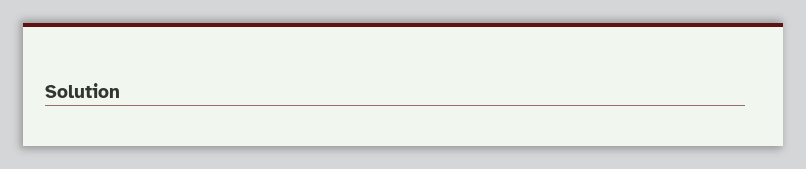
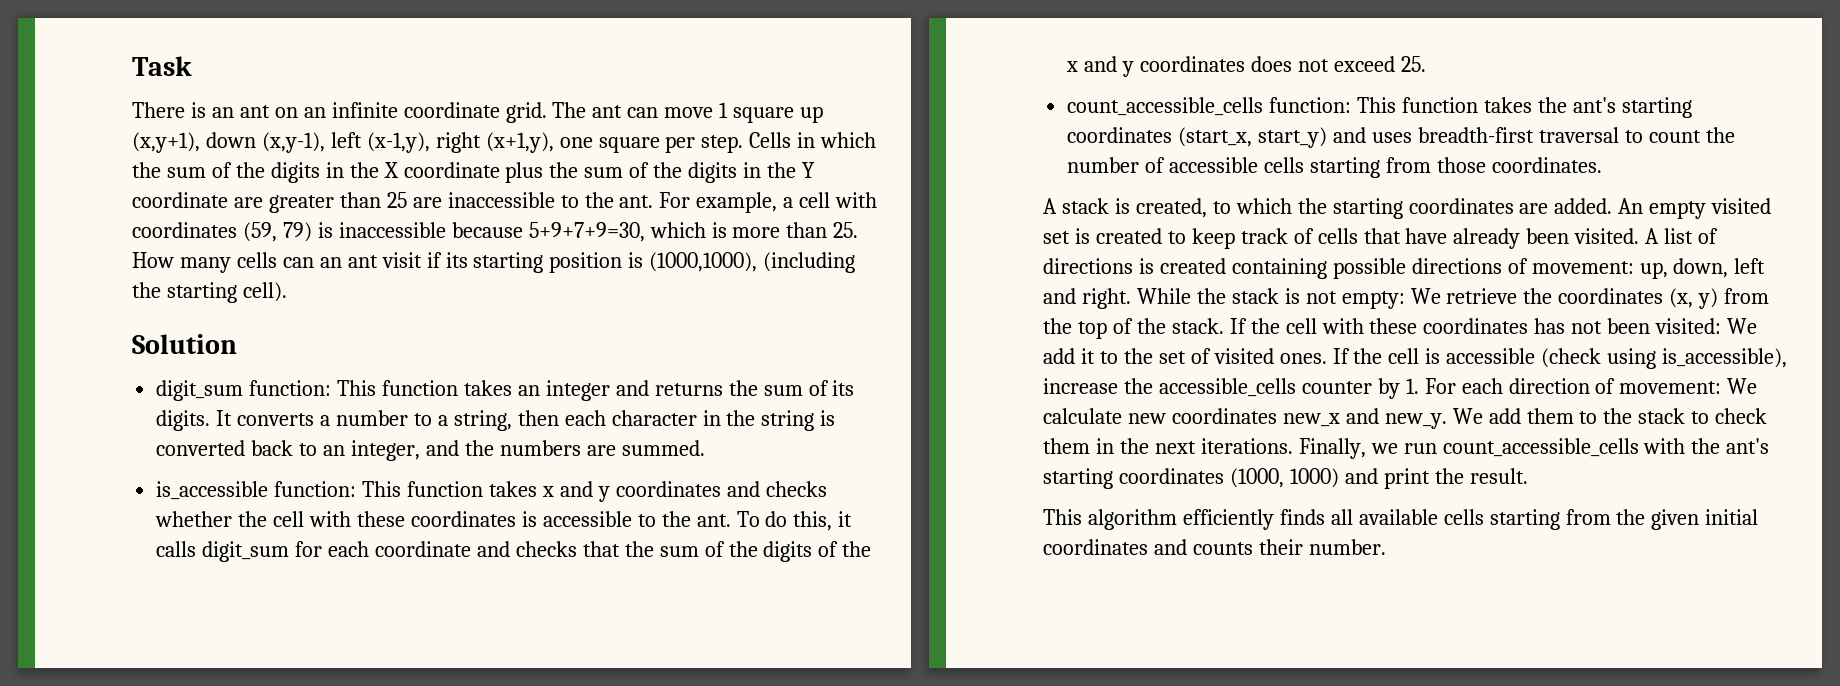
+ Task
+ There is an ant on an infinite coordinate grid. The ant can move 1 square up (x,y+1), down (x,y-1), left (x-1,y), right (x+1,y), one square per step. Cells in which the sum of the digits in the X coordinate plus the sum of the digits in the Y coordinate are greater than 25 are inaccessible to the ant. For example, a cell with coordinates (59, 79) is inaccessible because 5+9+7+9=30, which is more than 25. How many cells can an ant visit if its starting position is (1000,1000), (including the starting cell).
  Solution
+ digit_sum function: This function takes an integer and returns the sum of its digits. It converts a number to a string, then each character in the string is converted back to an integer, and the numbers are summed.
+ is_accessible function: This function takes x and y coordinates and checks whether the cell with these coordinates is accessible to the ant. To do this, it calls digit_sum for each coordinate and checks that the sum of the digits of the x and y coordinates does not exceed 25.
+ count_accessible_cells function: This function takes the ant's starting coordinates (start_x, start_y) and uses breadth-first traversal to count the number of accessible cells starting from those coordinates.
+ A stack is created, to which the starting coordinates are added. An empty visited set is created to keep track of cells that have already been visited. A list of directions is created containing possible directions of movement: up, down, left and right. While the stack is not empty: We retrieve the coordinates (x, y) from the top of the stack. If the cell with these coordinates has not been visited: We add it to the set of visited ones. If the cell is accessible (check using is_accessible), increase the accessible_cells counter by 1. For each direction of movement: We calculate new coordinates new_x and new_y. We add them to the stack to check them in the next iterations. Finally, we run count_accessible_cells with the ant's starting coordinates (1000, 1000) and print the result.
+ This algorithm efficiently finds all available cells starting from the given initial coordinates and counts their number.

